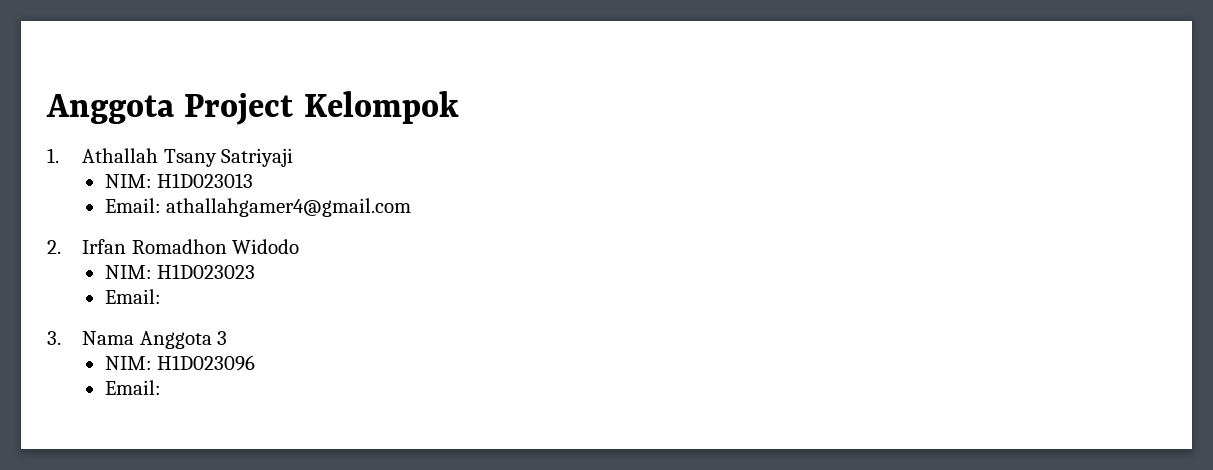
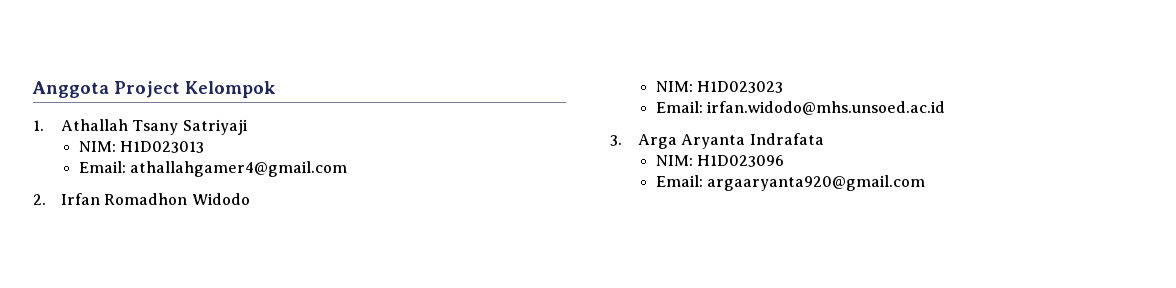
  NIM: H1D023023
- Email:
+ Email: irfan.widodo@mhs.unsoed.ac.id
- 3. Nama Anggota 3
+ 3. Arga Aryanta Indrafata
  NIM: H1D023096
- Email:
+ Email: argaaryanta920@gmail.com

